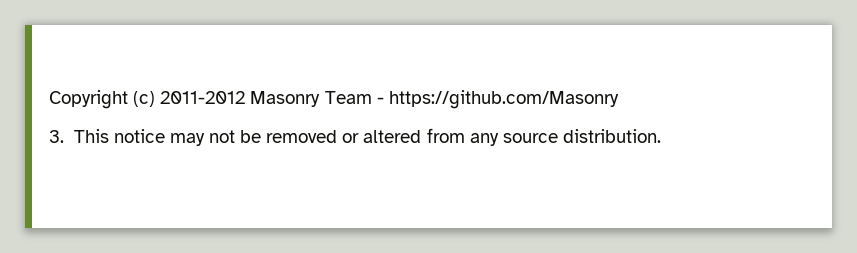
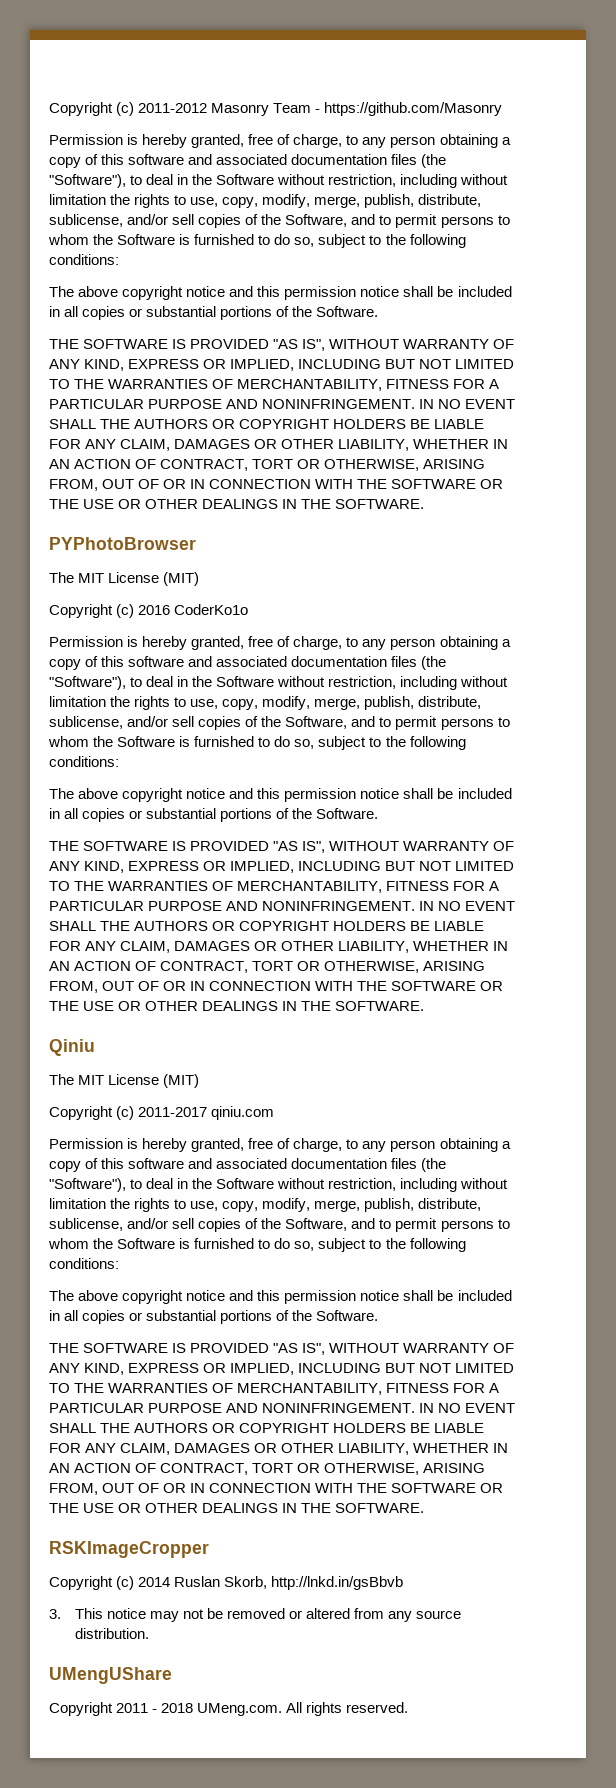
  Copyright (c) 2011-2012 Masonry Team - https://github.com/Masonry
+ Permission is hereby granted, free of charge, to any person obtaining a copy of this software and associated documentation files (the "Software"), to deal in the Software without restriction, including without limitation the rights to use, copy, modify, merge, publish, distribute, sublicense, and/or sell copies of the Software, and to permit persons to whom the Software is furnished to do so, subject to the following conditions:
+ The above copyright notice and this permission notice shall be included in all copies or substantial portions of the Software.
+ THE SOFTWARE IS PROVIDED "AS IS", WITHOUT WARRANTY OF ANY KIND, EXPRESS OR IMPLIED, INCLUDING BUT NOT LIMITED TO THE WARRANTIES OF MERCHANTABILITY, FITNESS FOR A PARTICULAR PURPOSE AND NONINFRINGEMENT. IN NO EVENT SHALL THE AUTHORS OR COPYRIGHT HOLDERS BE LIABLE FOR ANY CLAIM, DAMAGES OR OTHER LIABILITY, WHETHER IN AN ACTION OF CONTRACT, TORT OR OTHERWISE, ARISING FROM, OUT OF OR IN CONNECTION WITH THE SOFTWARE OR THE USE OR OTHER DEALINGS IN THE SOFTWARE.
+ PYPhotoBrowser
+ The MIT License (MIT)
+ Copyright (c) 2016 CoderKo1o
+ Permission is hereby granted, free of charge, to any person obtaining a copy of this software and associated documentation files (the "Software"), to deal in the Software without restriction, including without limitation the rights to use, copy, modify, merge, publish, distribute, sublicense, and/or sell copies of the Software, and to permit persons to whom the Software is furnished to do so, subject to the following conditions:
+ The above copyright notice and this permission notice shall be included in all copies or substantial portions of the Software.
+ THE SOFTWARE IS PROVIDED "AS IS", WITHOUT WARRANTY OF ANY KIND, EXPRESS OR IMPLIED, INCLUDING BUT NOT LIMITED TO THE WARRANTIES OF MERCHANTABILITY, FITNESS FOR A PARTICULAR PURPOSE AND NONINFRINGEMENT. IN NO EVENT SHALL THE AUTHORS OR COPYRIGHT HOLDERS BE LIABLE FOR ANY CLAIM, DAMAGES OR OTHER LIABILITY, WHETHER IN AN ACTION OF CONTRACT, TORT OR OTHERWISE, ARISING FROM, OUT OF OR IN CONNECTION WITH THE SOFTWARE OR THE USE OR OTHER DEALINGS IN THE SOFTWARE.
+ Qiniu
+ The MIT License (MIT)
+ Copyright (c) 2011-2017 qiniu.com
+ Permission is hereby granted, free of charge, to any person obtaining a copy of this software and associated documentation files (the "Software"), to deal in the Software without restriction, including without limitation the rights to use, copy, modify, merge, publish, distribute, sublicense, and/or sell copies of the Software, and to permit persons to whom the Software is furnished to do so, subject to the following conditions:
+ The above copyright notice and this permission notice shall be included in all copies or substantial portions of the Software.
+ THE SOFTWARE IS PROVIDED "AS IS", WITHOUT WARRANTY OF ANY KIND, EXPRESS OR IMPLIED, INCLUDING BUT NOT LIMITED TO THE WARRANTIES OF MERCHANTABILITY, FITNESS FOR A PARTICULAR PURPOSE AND NONINFRINGEMENT. IN NO EVENT SHALL THE AUTHORS OR COPYRIGHT HOLDERS BE LIABLE FOR ANY CLAIM, DAMAGES OR OTHER LIABILITY, WHETHER IN AN ACTION OF CONTRACT, TORT OR OTHERWISE, ARISING FROM, OUT OF OR IN CONNECTION WITH THE SOFTWARE OR THE USE OR OTHER DEALINGS IN THE SOFTWARE.
+ RSKImageCropper
+ Copyright (c) 2014 Ruslan Skorb, http://lnkd.in/gsBbvb
+ UMengUShare
+ Copyright 2011 - 2018 UMeng.com. All rights reserved.

